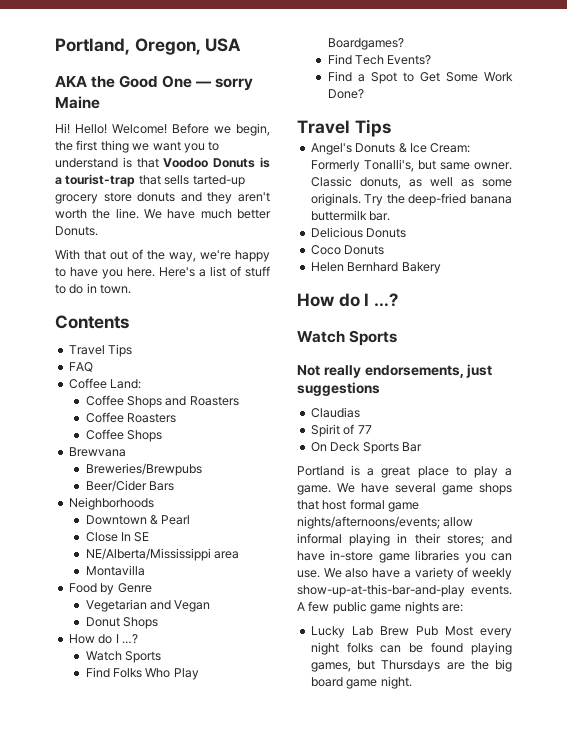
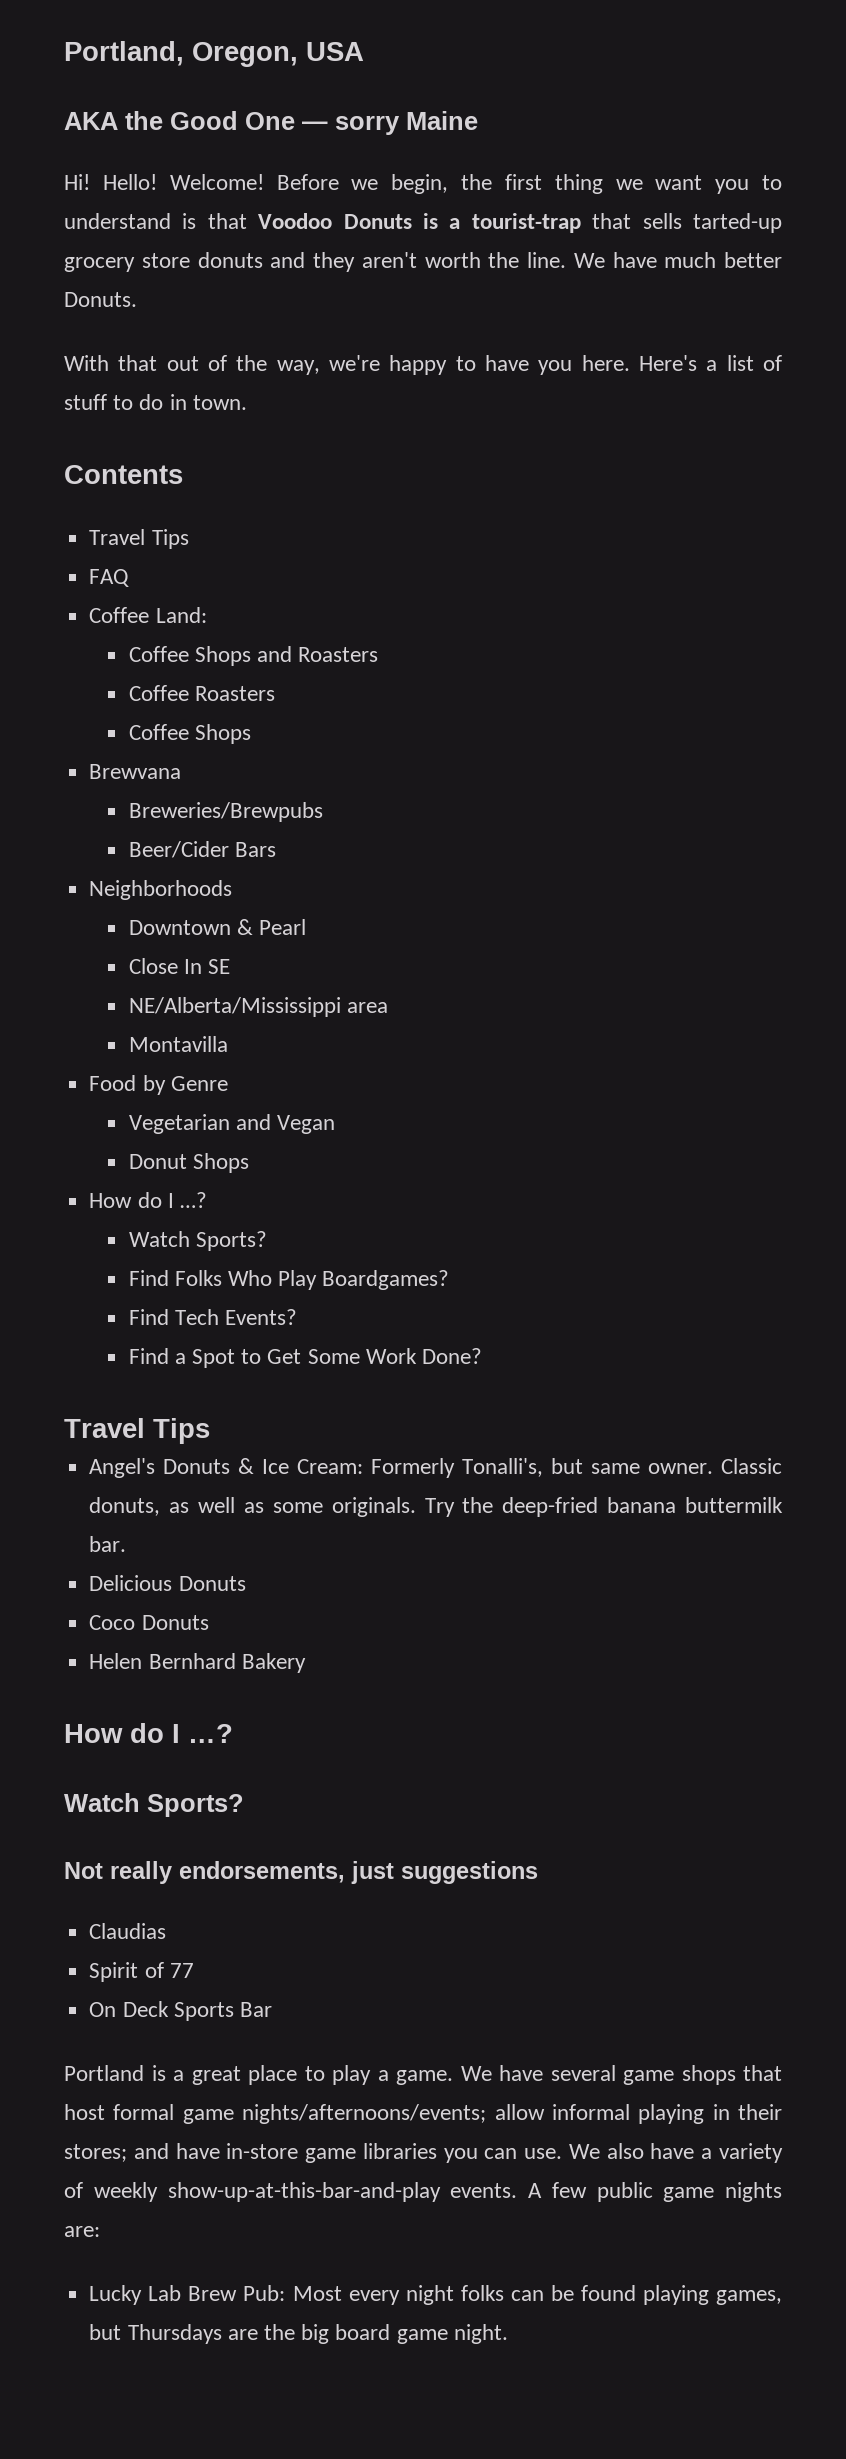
  Donut Shops
  How do I …?
- Watch Sports
+ Watch Sports?
  Helen Bernhard Bakery
  How do I …?
- Watch Sports
+ Watch Sports?
- Lucky Lab Brew Pub Most every night folks can be found playing games, but Thursdays are the big board game night.
+ Lucky Lab Brew Pub: Most every night folks can be found playing games, but Thursdays are the big board game night.

